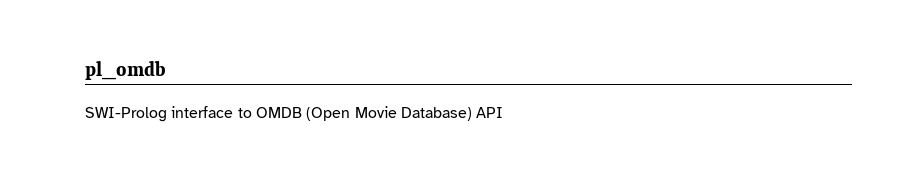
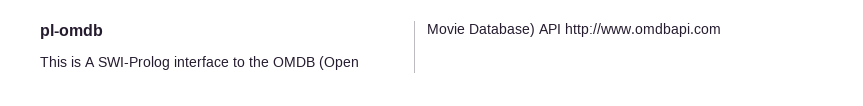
- pl_omdb
- SWI-Prolog interface to OMDB (Open Movie Database) API
+ pl-omdb
+ This is A SWI-Prolog interface to the OMDB (Open Movie Database) API http://www.omdbapi.com

